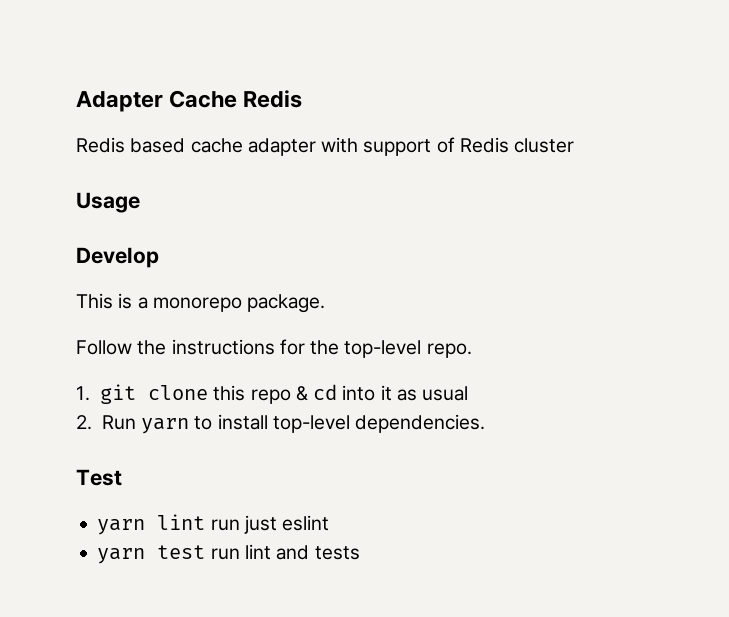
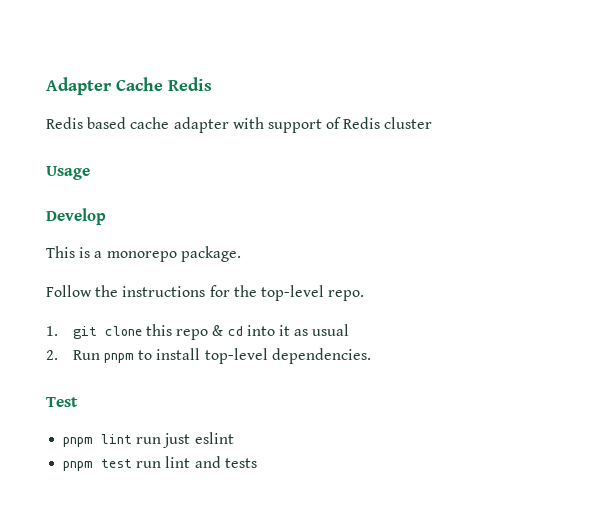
- 2. Run yarn to install top-level dependencies.
+ 2. Run pnpm to install top-level dependencies.
- yarn lint run just eslint
+ pnpm lint run just eslint
- yarn test run lint and tests
+ pnpm test run lint and tests

